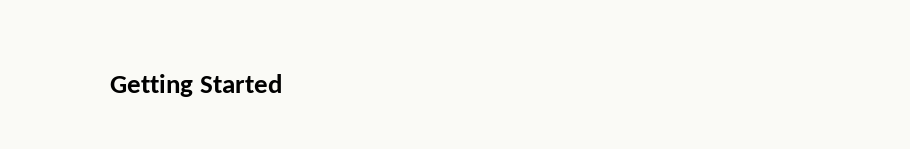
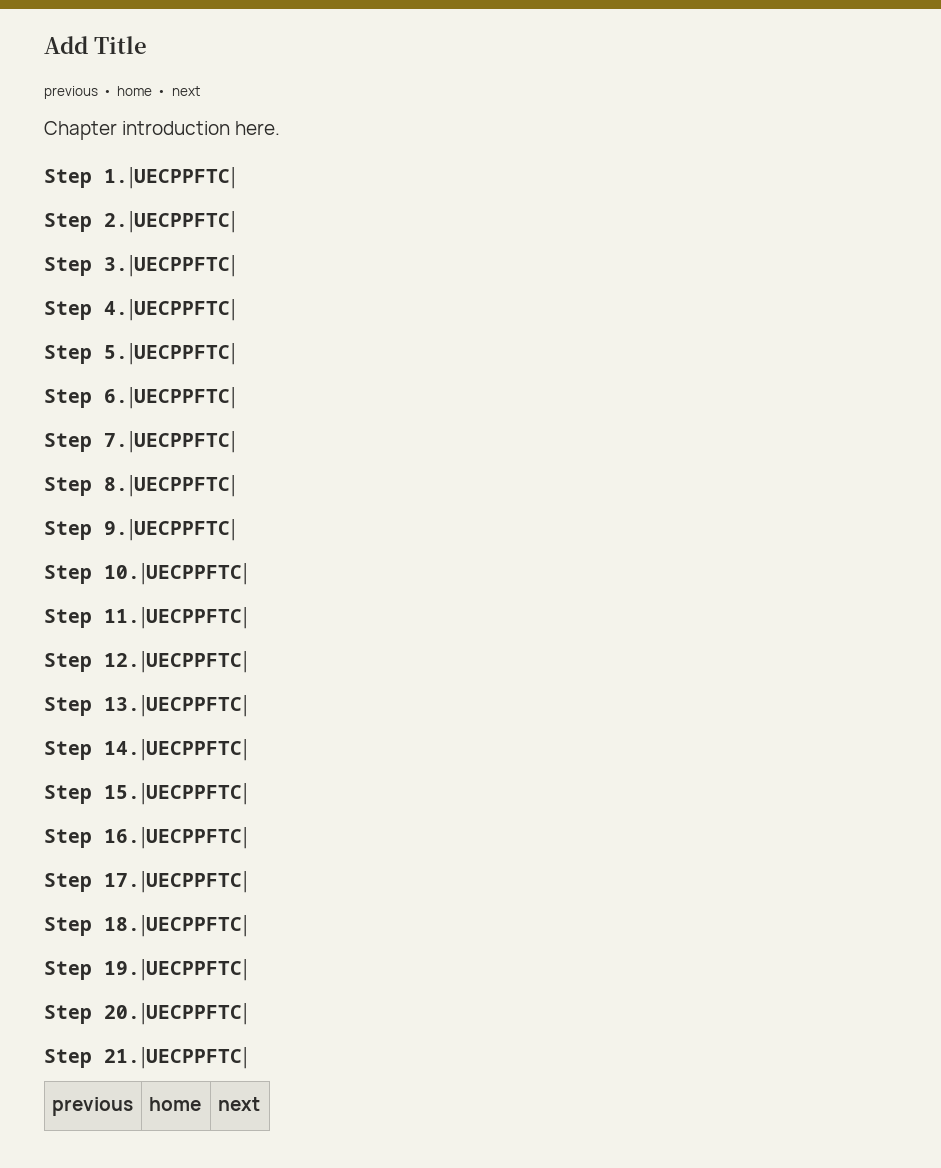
- Getting Started
+ Add Title
+ previous • home • next
+ Chapter introduction here.
+ Step 1.|UECPPFTC|
+ Step 2.|UECPPFTC|
+ Step 3.|UECPPFTC|
+ Step 4.|UECPPFTC|
+ Step 5.|UECPPFTC|
+ Step 6.|UECPPFTC|
+ Step 7.|UECPPFTC|
+ Step 8.|UECPPFTC|
+ Step 9.|UECPPFTC|
+ Step 10.|UECPPFTC|
+ Step 11.|UECPPFTC|
+ Step 12.|UECPPFTC|
+ Step 13.|UECPPFTC|
+ Step 14.|UECPPFTC|
+ Step 15.|UECPPFTC|
+ Step 16.|UECPPFTC|
+ Step 17.|UECPPFTC|
+ Step 18.|UECPPFTC|
+ Step 19.|UECPPFTC|
+ Step 20.|UECPPFTC|
+ Step 21.|UECPPFTC|
+ previous | home | next

